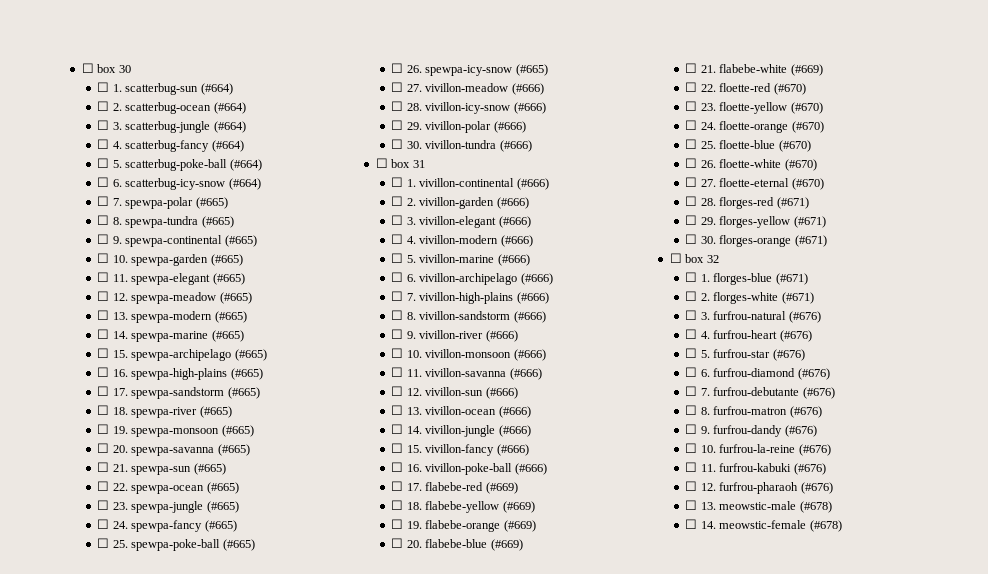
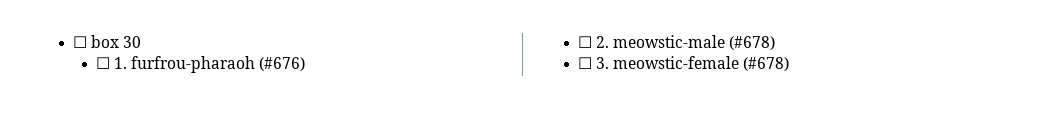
- ☐ 1. scatterbug-sun (#664)
- ☐ 2. scatterbug-ocean (#664)
- ☐ 3. scatterbug-jungle (#664)
- ☐ 4. scatterbug-fancy (#664)
- ☐ 5. scatterbug-poke-ball (#664)
- ☐ 6. scatterbug-icy-snow (#664)
- ☐ 7. spewpa-polar (#665)
- ☐ 8. spewpa-tundra (#665)
- ☐ 9. spewpa-continental (#665)
- ☐ 10. spewpa-garden (#665)
- ☐ 11. spewpa-elegant (#665)
- ☐ 12. spewpa-meadow (#665)
- ☐ 13. spewpa-modern (#665)
- ☐ 14. spewpa-marine (#665)
- ☐ 15. spewpa-archipelago (#665)
- ☐ 16. spewpa-high-plains (#665)
- ☐ 17. spewpa-sandstorm (#665)
- ☐ 18. spewpa-river (#665)
- ☐ 19. spewpa-monsoon (#665)
- ☐ 20. spewpa-savanna (#665)
- ☐ 21. spewpa-sun (#665)
- ☐ 22. spewpa-ocean (#665)
- ☐ 23. spewpa-jungle (#665)
- ☐ 24. spewpa-fancy (#665)
- ☐ 25. spewpa-poke-ball (#665)
- ☐ 26. spewpa-icy-snow (#665)
- ☐ 27. vivillon-meadow (#666)
- ☐ 28. vivillon-icy-snow (#666)
- ☐ 29. vivillon-polar (#666)
- ☐ 30. vivillon-tundra (#666)
- ☐ box 31
- ☐ 1. vivillon-continental (#666)
- ☐ 2. vivillon-garden (#666)
- ☐ 3. vivillon-elegant (#666)
- ☐ 4. vivillon-modern (#666)
- ☐ 5. vivillon-marine (#666)
- ☐ 6. vivillon-archipelago (#666)
- ☐ 7. vivillon-high-plains (#666)
- ☐ 8. vivillon-sandstorm (#666)
- ☐ 9. vivillon-river (#666)
- ☐ 10. vivillon-monsoon (#666)
- ☐ 11. vivillon-savanna (#666)
- ☐ 12. vivillon-sun (#666)
- ☐ 13. vivillon-ocean (#666)
- ☐ 14. vivillon-jungle (#666)
- ☐ 15. vivillon-fancy (#666)
- ☐ 16. vivillon-poke-ball (#666)
- ☐ 17. flabebe-red (#669)
- ☐ 18. flabebe-yellow (#669)
- ☐ 19. flabebe-orange (#669)
- ☐ 20. flabebe-blue (#669)
- ☐ 21. flabebe-white (#669)
- ☐ 22. floette-red (#670)
- ☐ 23. floette-yellow (#670)
- ☐ 24. floette-orange (#670)
- ☐ 25. floette-blue (#670)
- ☐ 26. floette-white (#670)
- ☐ 27. floette-eternal (#670)
- ☐ 28. florges-red (#671)
- ☐ 29. florges-yellow (#671)
- ☐ 30. florges-orange (#671)
- ☐ box 32
- ☐ 1. florges-blue (#671)
- ☐ 2. florges-white (#671)
- ☐ 3. furfrou-natural (#676)
- ☐ 4. furfrou-heart (#676)
- ☐ 5. furfrou-star (#676)
- ☐ 6. furfrou-diamond (#676)
- ☐ 7. furfrou-debutante (#676)
- ☐ 8. furfrou-matron (#676)
- ☐ 9. furfrou-dandy (#676)
- ☐ 10. furfrou-la-reine (#676)
- ☐ 11. furfrou-kabuki (#676)
- ☐ 12. furfrou-pharaoh (#676)
+ ☐ 1. furfrou-pharaoh (#676)
- ☐ 13. meowstic-male (#678)
+ ☐ 2. meowstic-male (#678)
- ☐ 14. meowstic-female (#678)
+ ☐ 3. meowstic-female (#678)

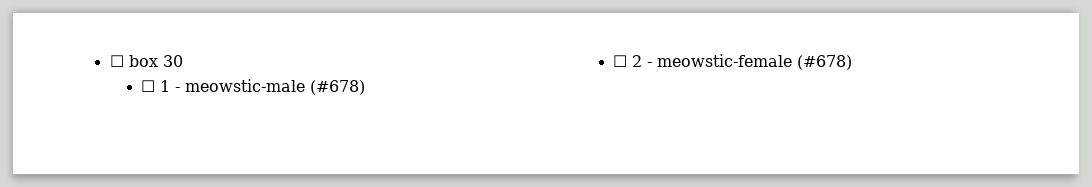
- ☐ 1. furfrou-pharaoh (#676)
- ☐ 2. meowstic-male (#678)
+ ☐ 1 - meowstic-male (#678)
- ☐ 3. meowstic-female (#678)
+ ☐ 2 - meowstic-female (#678)

